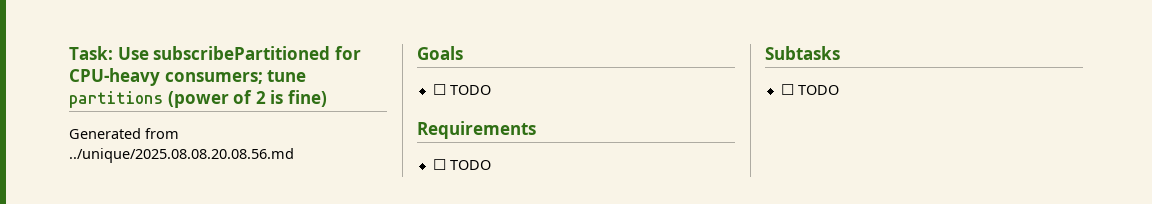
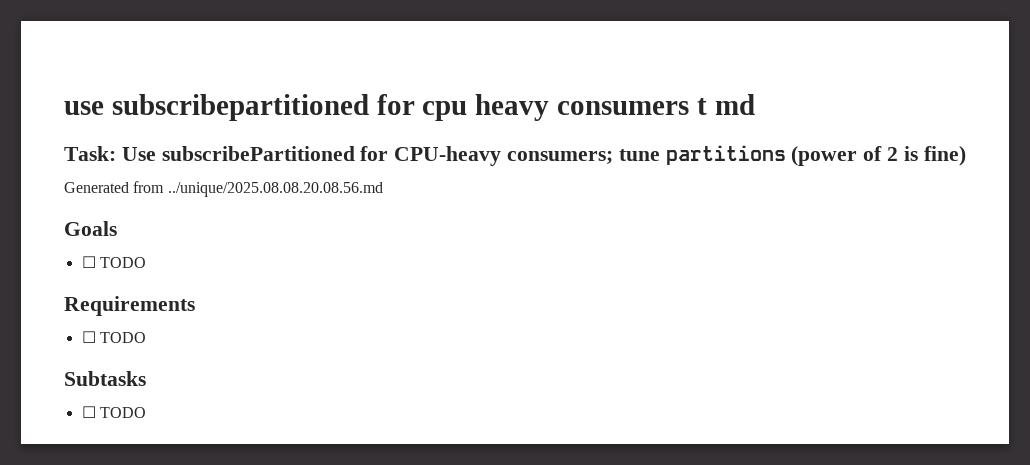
+ use subscribepartitioned for cpu heavy consumers t md

